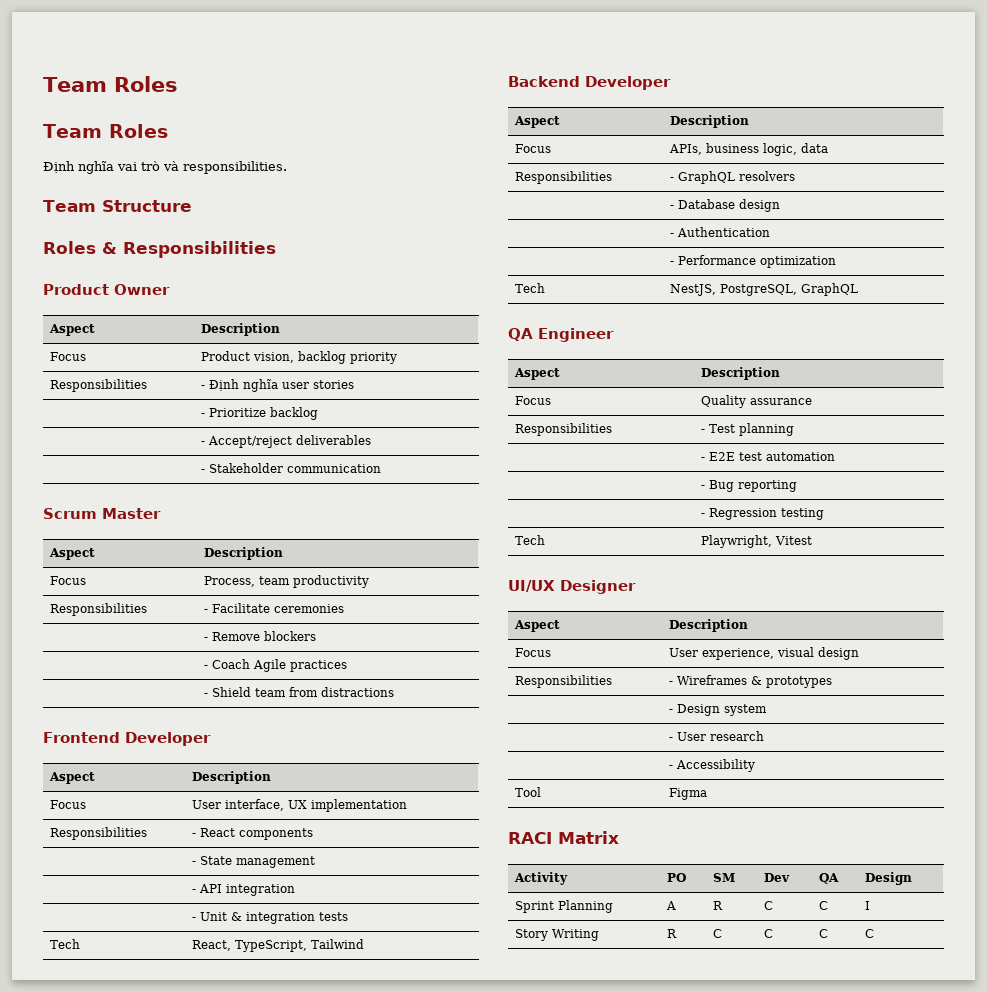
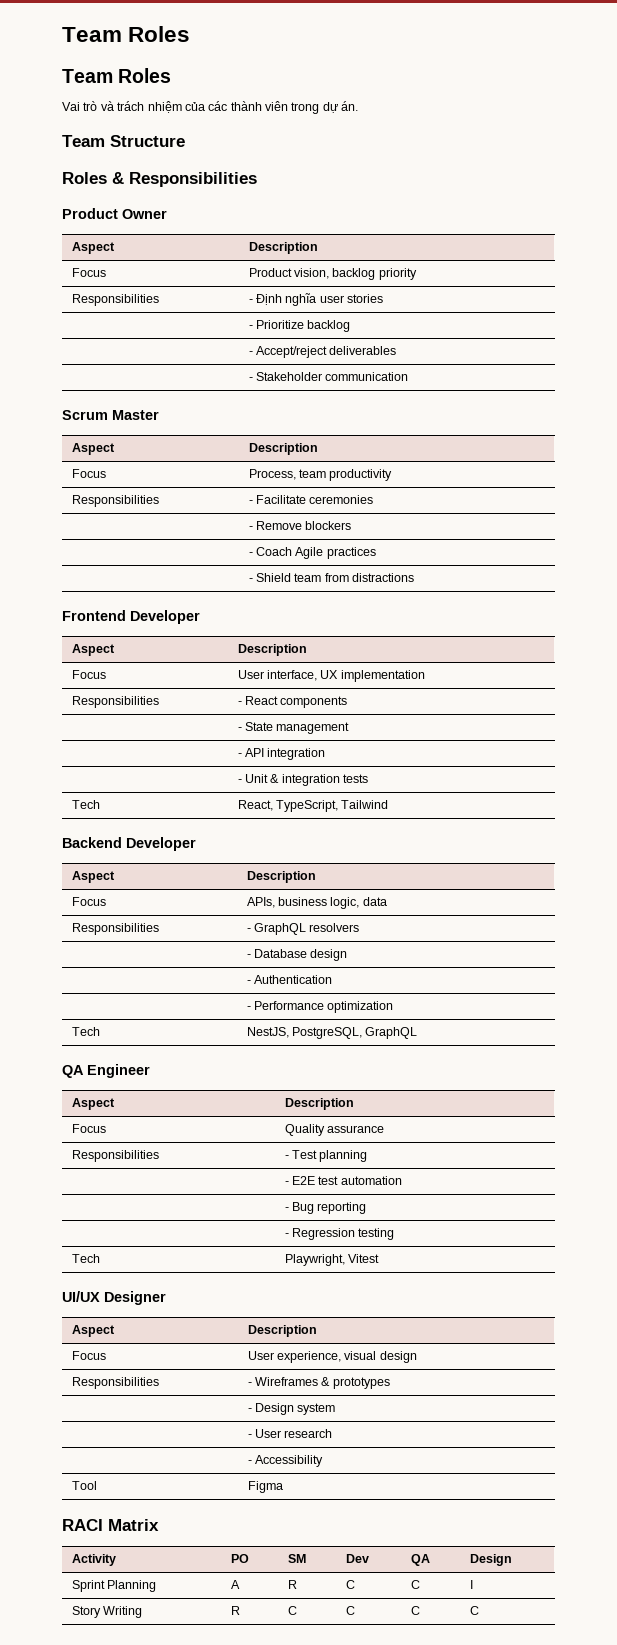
- Định nghĩa vai trò và responsibilities.
+ Vai trò và trách nhiệm của các thành viên trong dự án.

